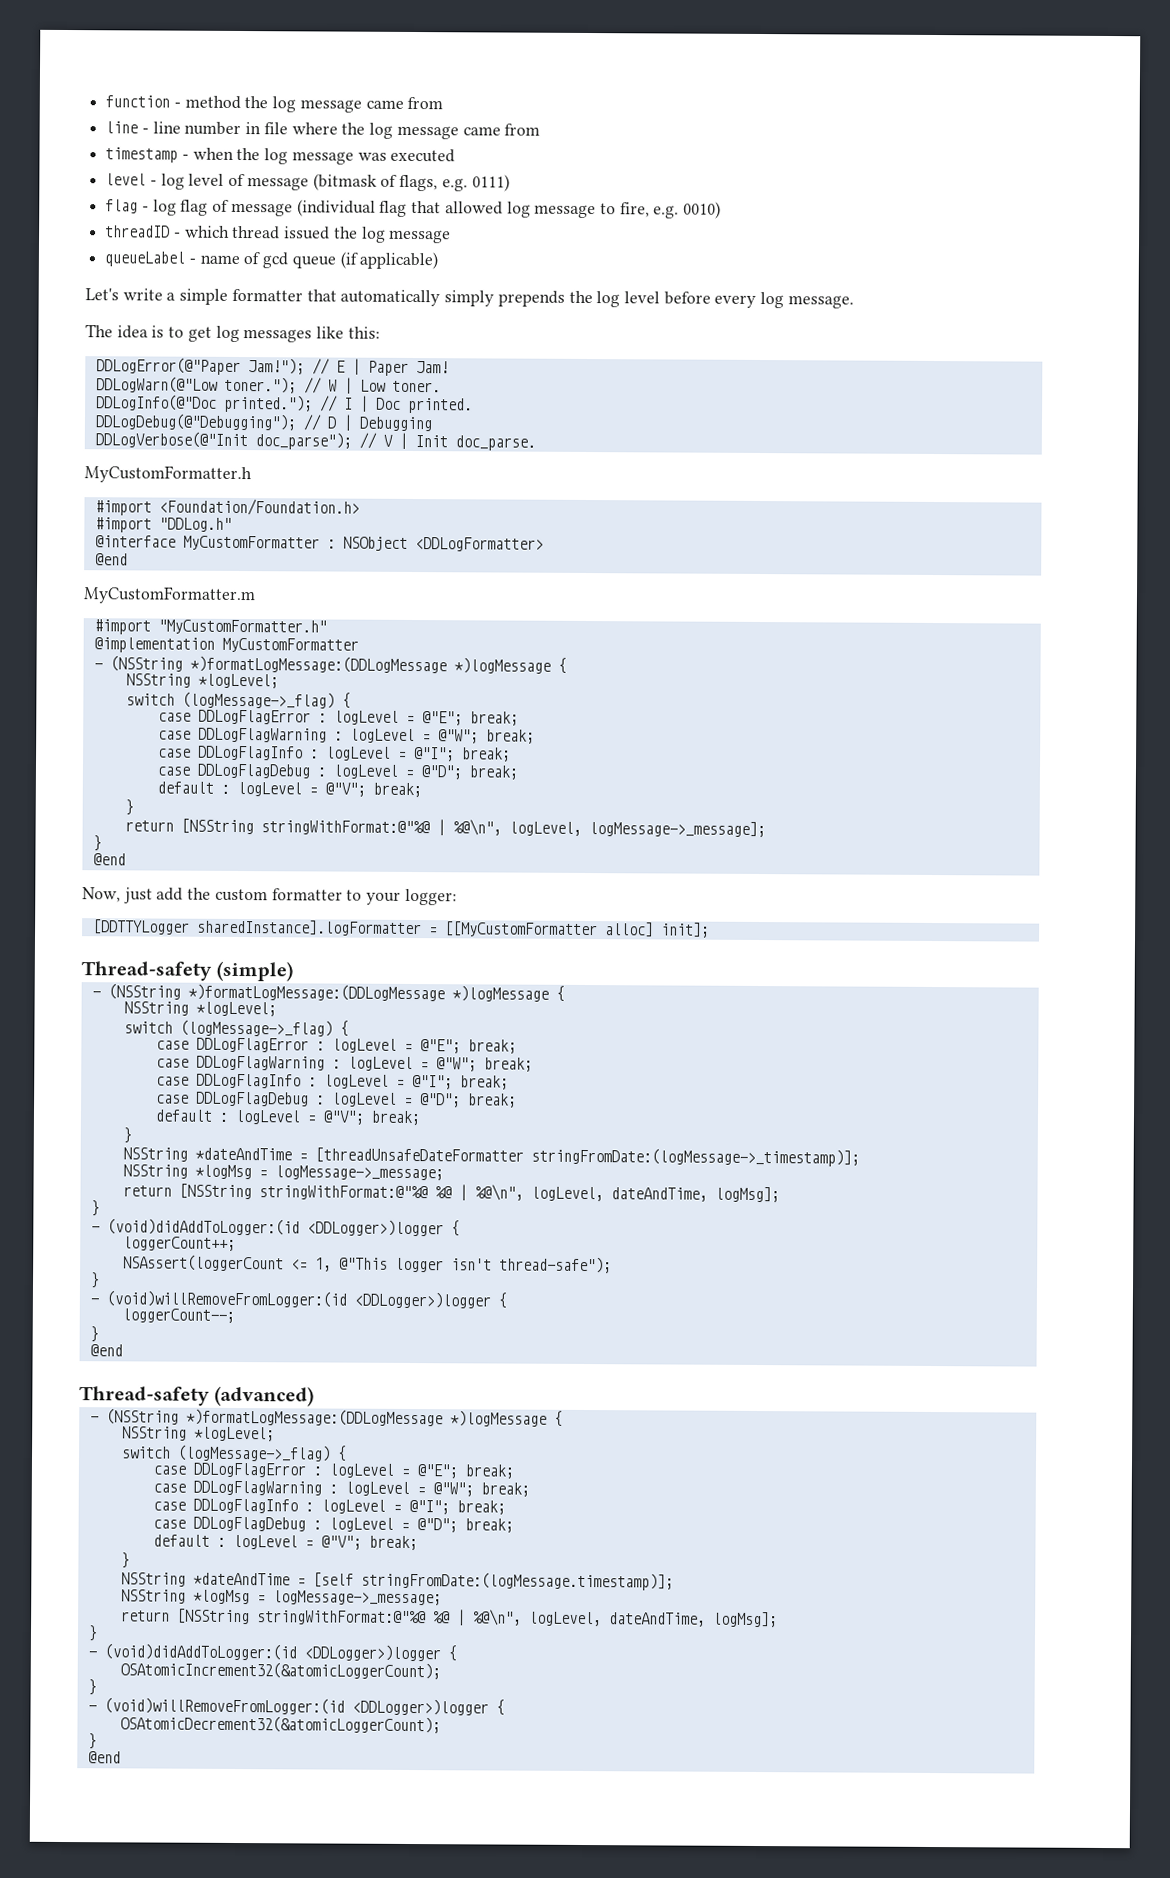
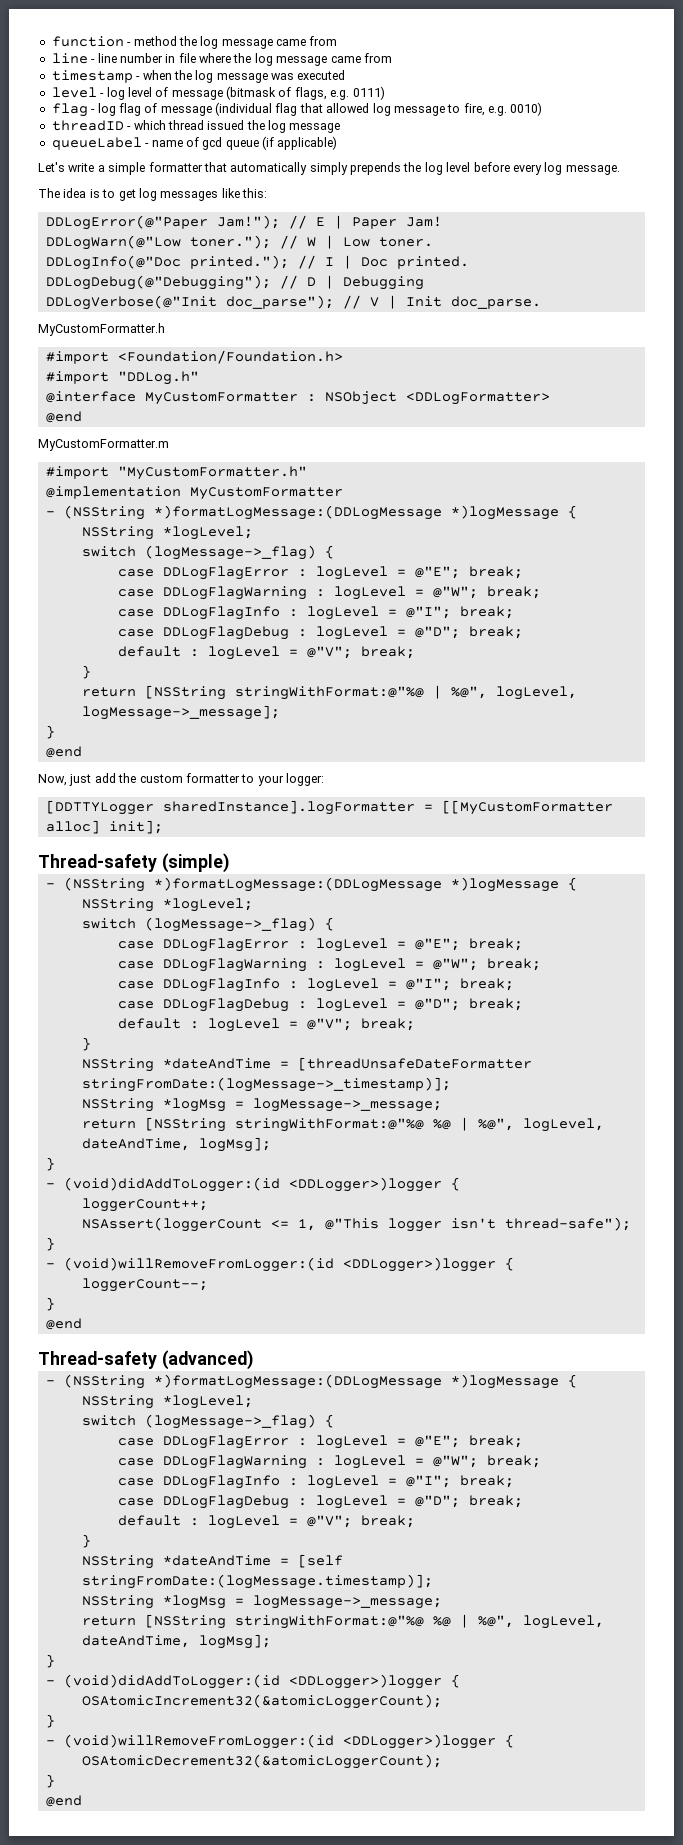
- return [NSString stringWithFormat:@"%@ | %@\n", logLevel, logMessage->_message];
+ return [NSString stringWithFormat:@"%@ | %@", logLevel, logMessage->_message];
  NSString *dateAndTime = [threadUnsafeDateFormatter stringFromDate:(logMessage->_timestamp)];
  NSString *logMsg = logMessage->_message;
- return [NSString stringWithFormat:@"%@ %@ | %@\n", logLevel, dateAndTime, logMsg];
+ return [NSString stringWithFormat:@"%@ %@ | %@", logLevel, dateAndTime, logMsg];
  NSString *dateAndTime = [self stringFromDate:(logMessage.timestamp)];
  NSString *logMsg = logMessage->_message;
- return [NSString stringWithFormat:@"%@ %@ | %@\n", logLevel, dateAndTime, logMsg];
+ return [NSString stringWithFormat:@"%@ %@ | %@", logLevel, dateAndTime, logMsg];

